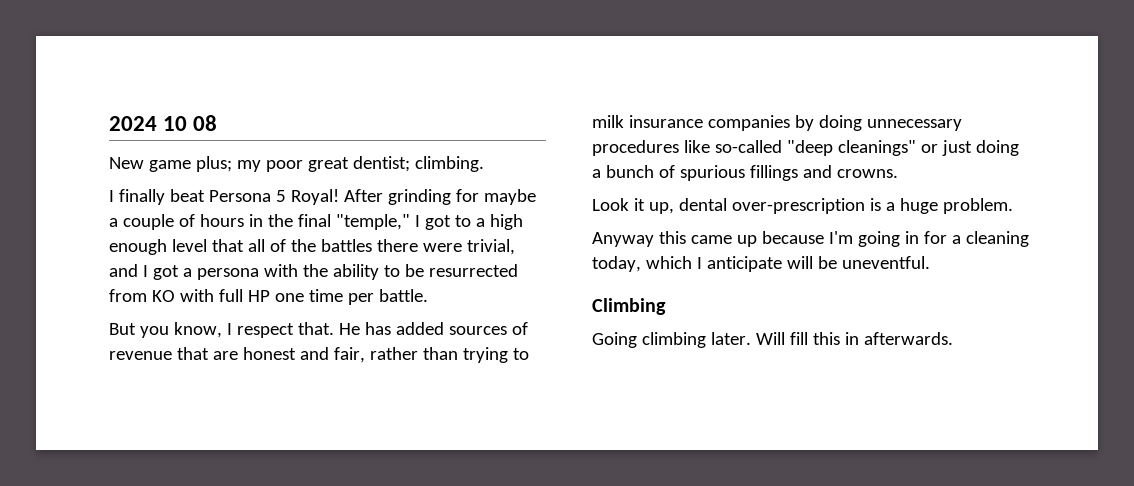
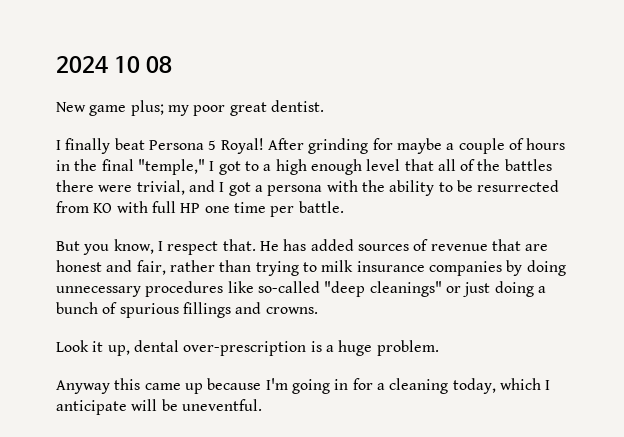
- New game plus; my poor great dentist; climbing.
+ New game plus; my poor great dentist.
- Climbing
- Going climbing later. Will fill this in afterwards.

